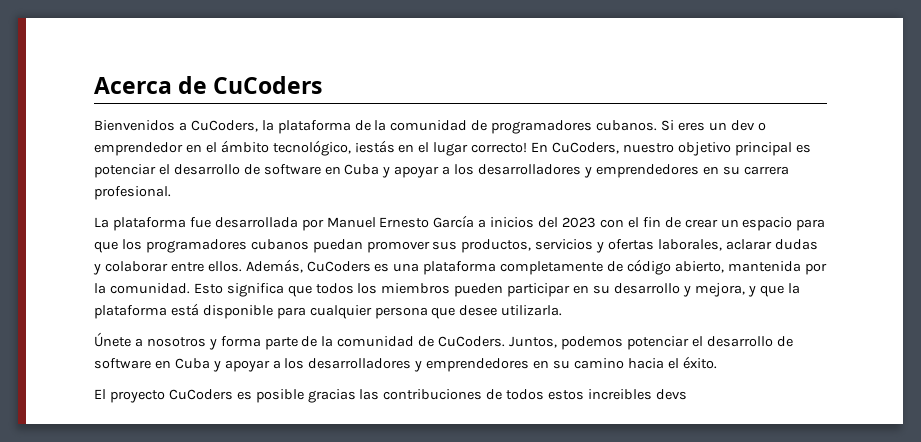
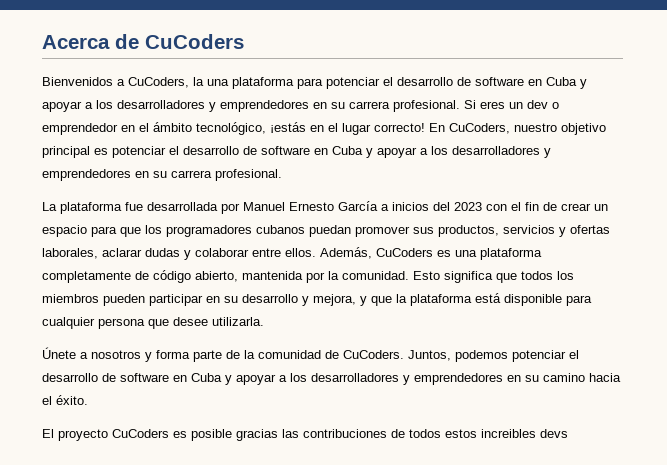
- Bienvenidos a CuCoders, la plataforma de la comunidad de programadores cubanos.
+ Bienvenidos a CuCoders, la una plataforma para potenciar el desarrollo de software en Cuba y apoyar a los desarrolladores y emprendedores en su carrera profesional.

